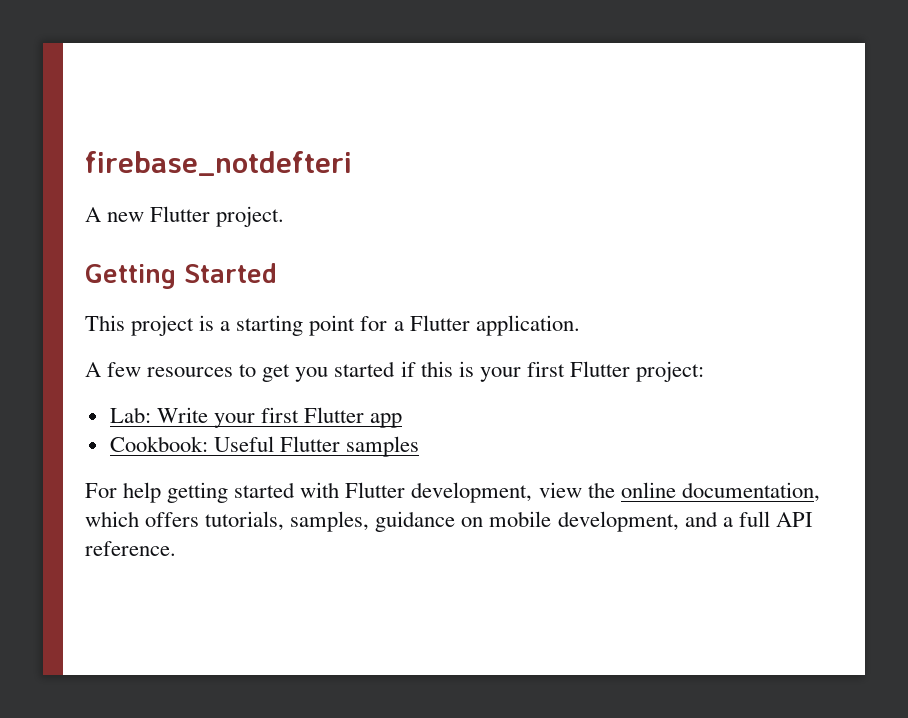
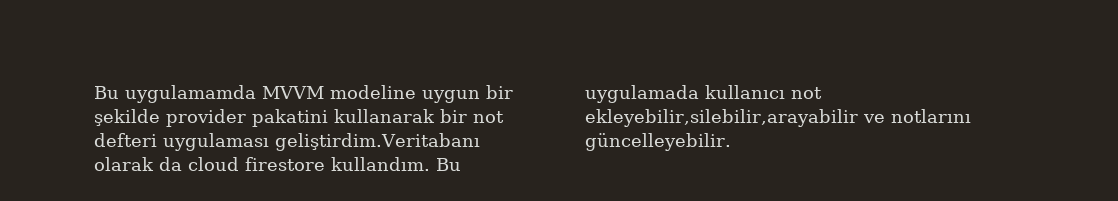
- firebase_notdefteri
- A new Flutter project.
- Getting Started
- This project is a starting point for a Flutter application.
- A few resources to get you started if this is your first Flutter project:
- Lab: Write your first Flutter app
- Cookbook: Useful Flutter samples
- For help getting started with Flutter development, view the online documentation, which offers tutorials, samples, guidance on mobile development, and a full API reference.
+ Bu uygulamamda MVVM modeline uygun bir şekilde provider pakatini kullanarak bir not defteri uygulaması geliştirdim.Veritabanı olarak da cloud firestore kullandım. Bu uygulamada kullanıcı not ekleyebilir,silebilir,arayabilir ve notlarını güncelleyebilir.

